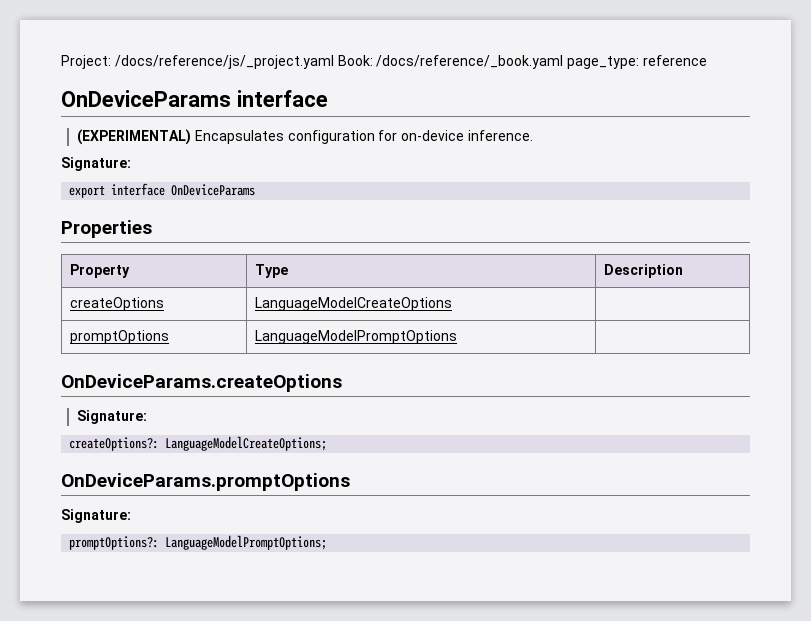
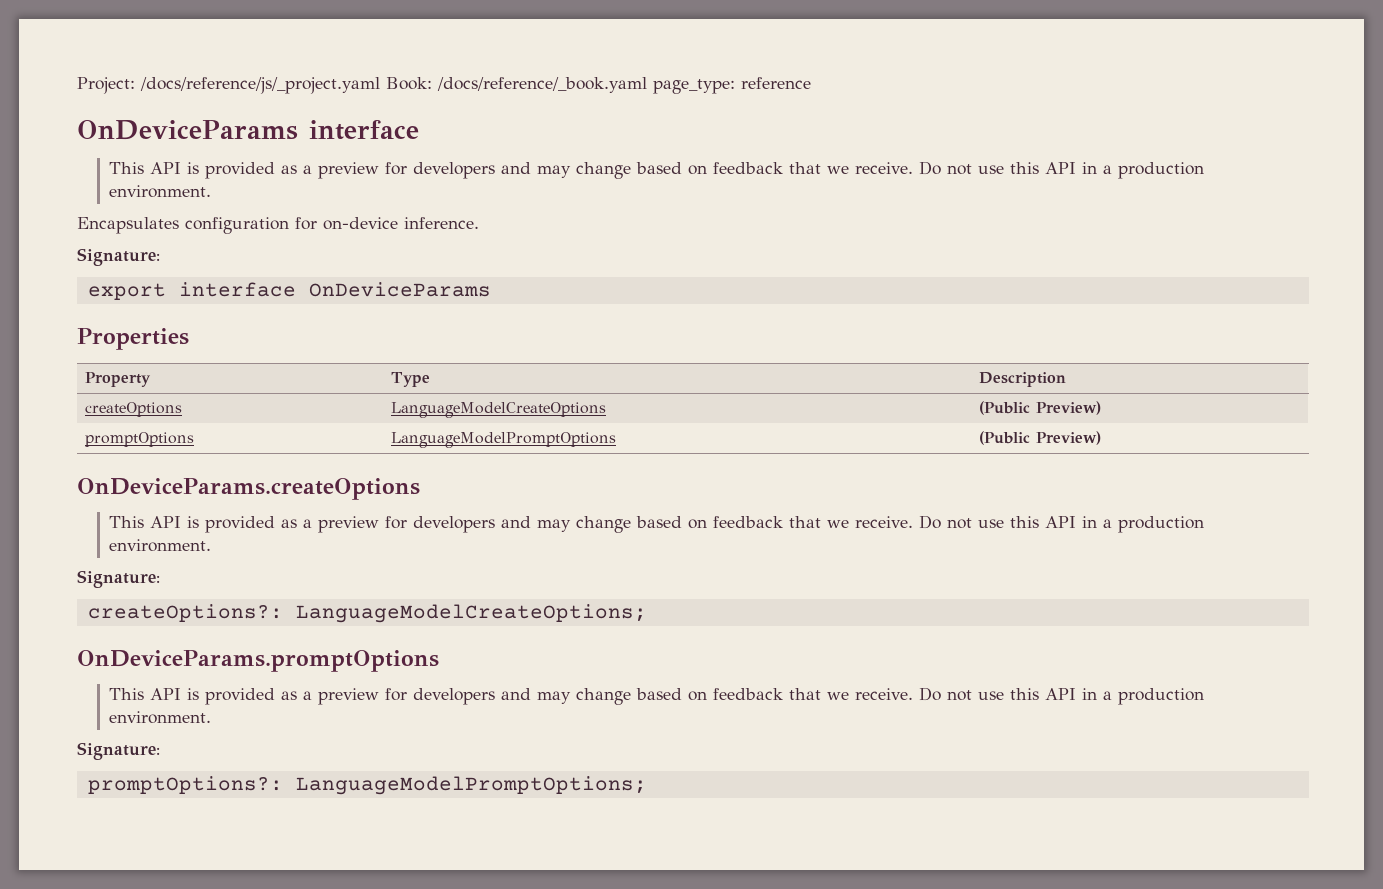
  OnDeviceParams interface
- (EXPERIMENTAL) Encapsulates configuration for on-device inference.
+ This API is provided as a preview for developers and may change based on feedback that we receive. Do not use this API in a production environment.
+ Encapsulates configuration for on-device inference.
- createOptions | LanguageModelCreateOptions |
+ createOptions | LanguageModelCreateOptions | (Public Preview)
- promptOptions | LanguageModelPromptOptions |
+ promptOptions | LanguageModelPromptOptions | (Public Preview)
  OnDeviceParams.createOptions
+ This API is provided as a preview for developers and may change based on feedback that we receive. Do not use this API in a production environment.
  Signature:
  createOptions?: LanguageModelCreateOptions;
  OnDeviceParams.promptOptions
+ This API is provided as a preview for developers and may change based on feedback that we receive. Do not use this API in a production environment.

